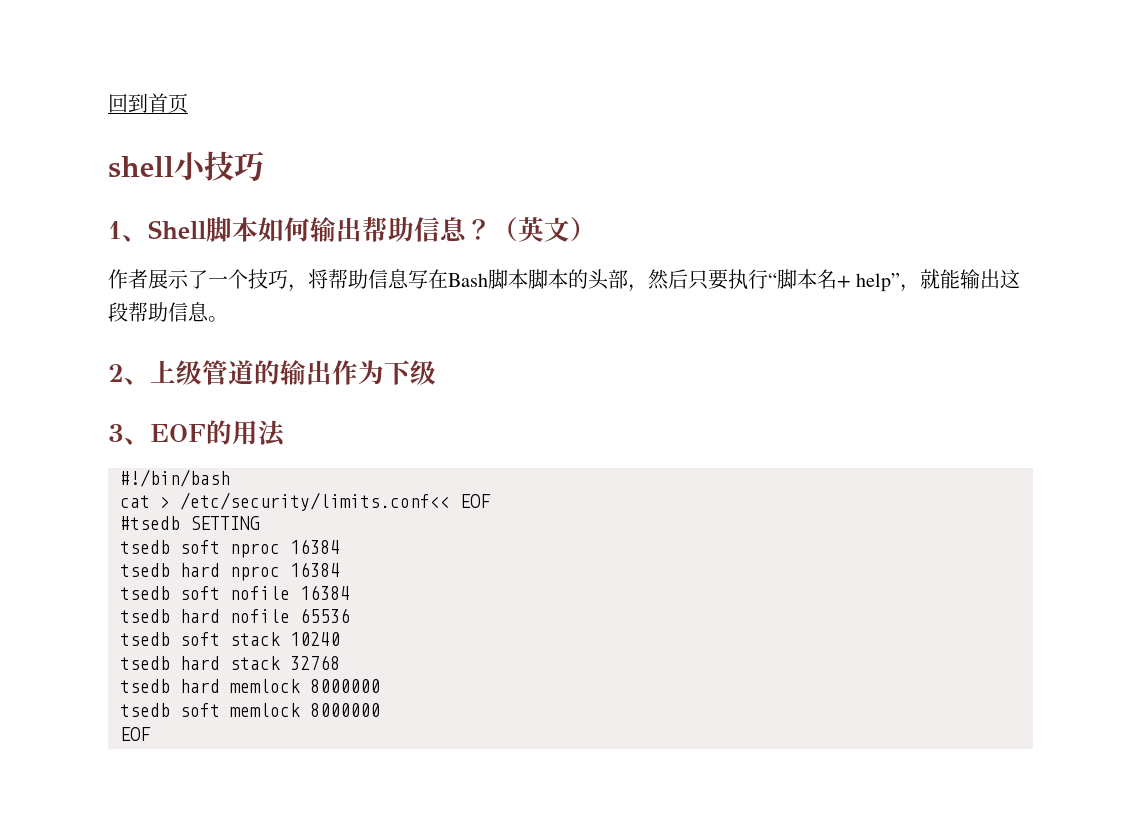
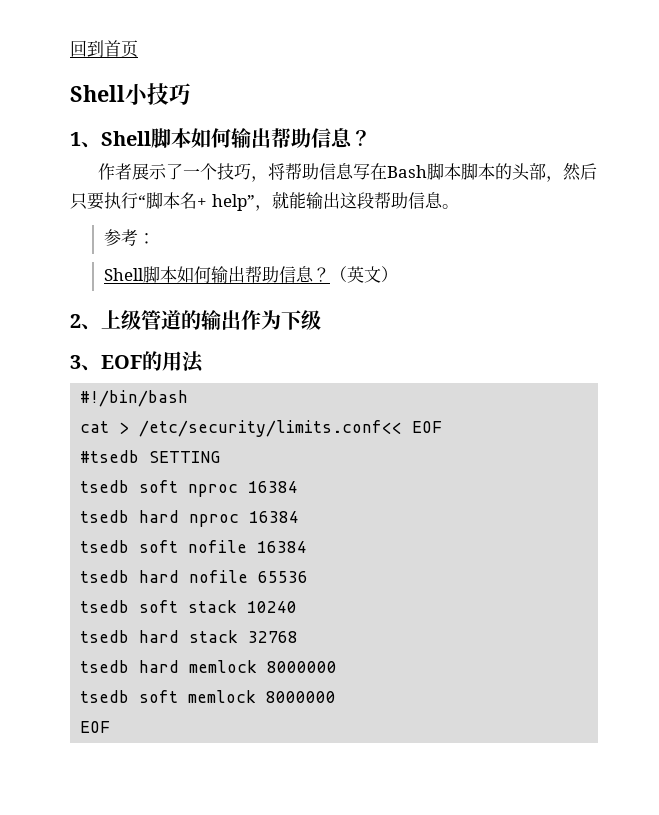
- shell小技巧
+ Shell小技巧
- （英文）
+ 参考：
+ Shell脚本如何输出帮助信息？（英文）

